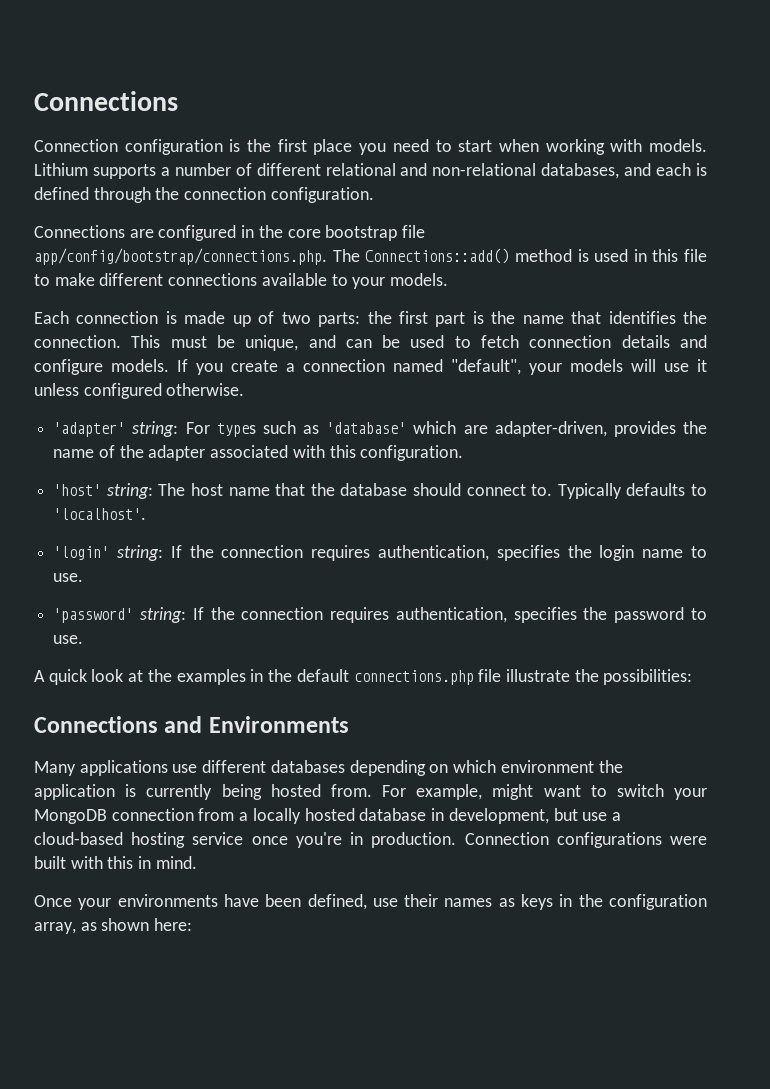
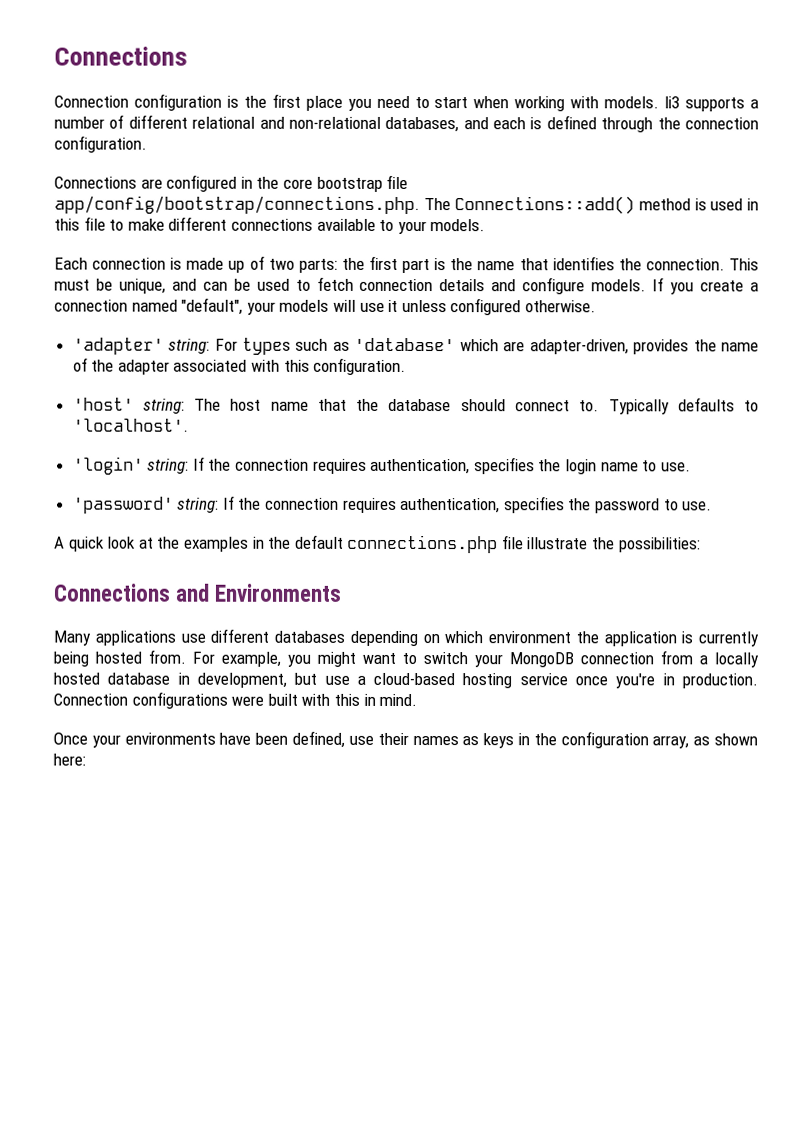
- Connection configuration is the first place you need to start when working with models. Lithium supports a number of different relational and non-relational databases, and each is defined through the connection configuration.
+ Connection configuration is the first place you need to start when working with models. li3 supports a number of different relational and non-relational databases, and each is defined through the connection configuration.
- For example, might want to switch your MongoDB connection from a locally hosted database in development, but use a cloud-based hosting service once you're in production.
+ For example, you might want to switch your MongoDB connection from a locally hosted database in development, but use a cloud-based hosting service once you're in production.

